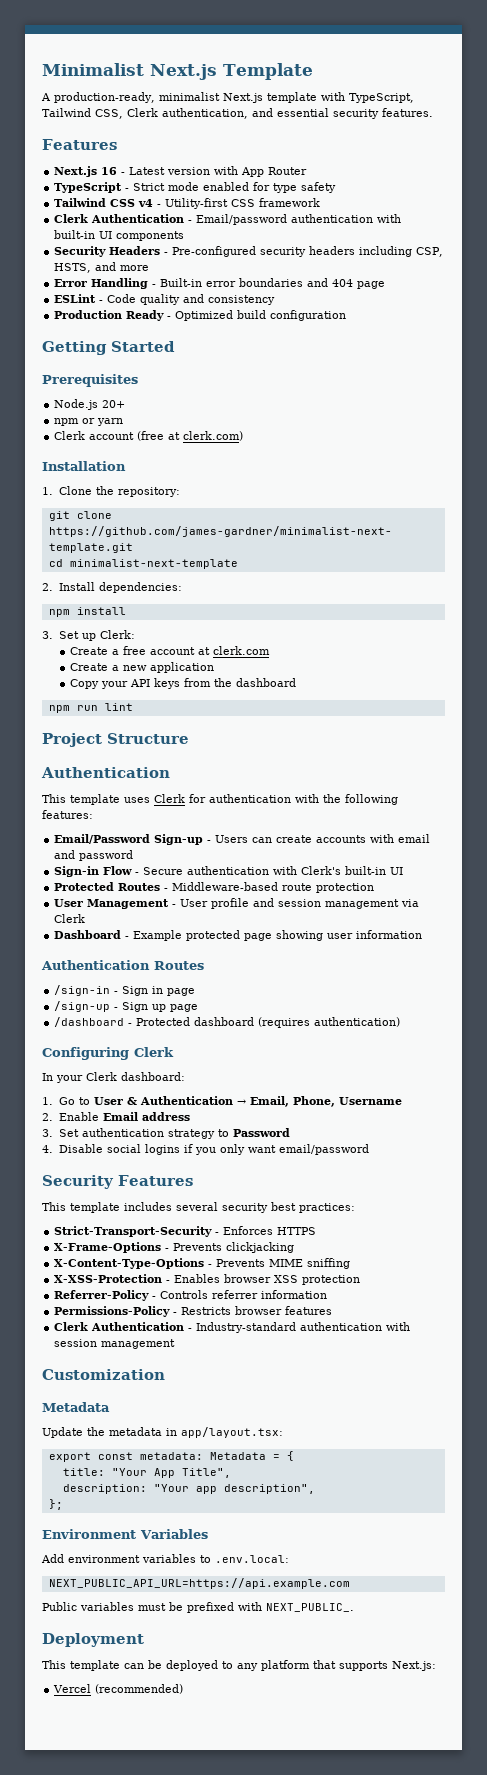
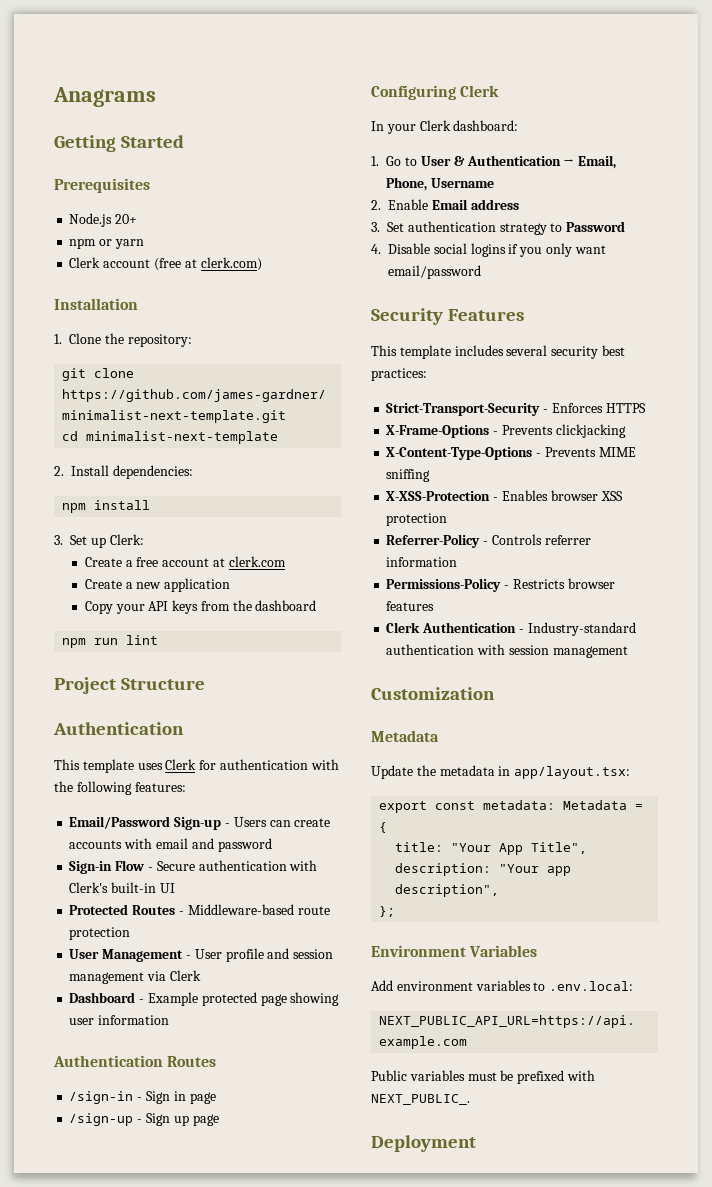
- Minimalist Next.js Template
- A production-ready, minimalist Next.js template with TypeScript, Tailwind CSS, Clerk authentication, and essential security features.
- Features
- Next.js 16 - Latest version with App Router
- TypeScript - Strict mode enabled for type safety
- Tailwind CSS v4 - Utility-first CSS framework
- Clerk Authentication - Email/password authentication with built-in UI components
- Security Headers - Pre-configured security headers including CSP, HSTS, and more
- Error Handling - Built-in error boundaries and 404 page
- ESLint - Code quality and consistency
- Production Ready - Optimized build configuration
+ Anagrams
- /dashboard - Protected dashboard (requires authentication)
- This template can be deployed to any platform that supports Next.js:
- Vercel (recommended)

